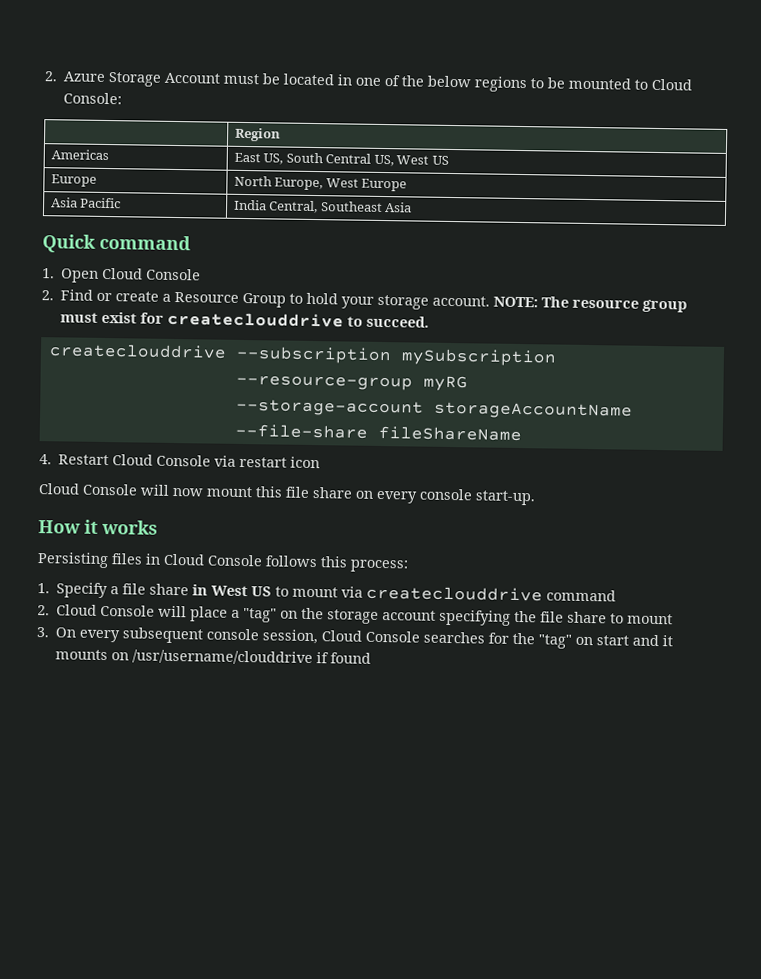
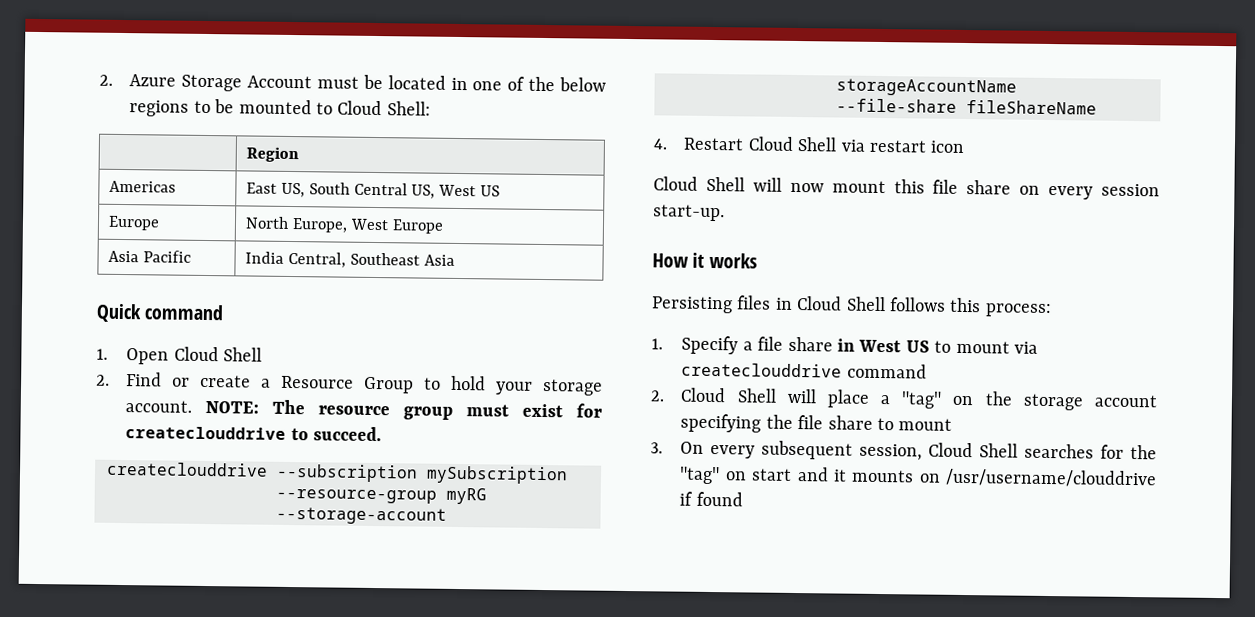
- 2. Azure Storage Account must be located in one of the below regions to be mounted to Cloud Console:
+ 2. Azure Storage Account must be located in one of the below regions to be mounted to Cloud Shell:
- 1. Open Cloud Console
+ 1. Open Cloud Shell
- 4. Restart Cloud Console via restart icon
+ 4. Restart Cloud Shell via restart icon
- Cloud Console will now mount this file share on every console start-up.
+ Cloud Shell will now mount this file share on every session start-up.
- Persisting files in Cloud Console follows this process:
+ Persisting files in Cloud Shell follows this process:
- 2. Cloud Console will place a "tag" on the storage account specifying the file share to mount
+ 2. Cloud Shell will place a "tag" on the storage account specifying the file share to mount
- 3. On every subsequent console session, Cloud Console searches for the "tag" on start and it mounts on /usr/username/clouddrive if found
+ 3. On every subsequent session, Cloud Shell searches for the "tag" on start and it mounts on /usr/username/clouddrive if found

